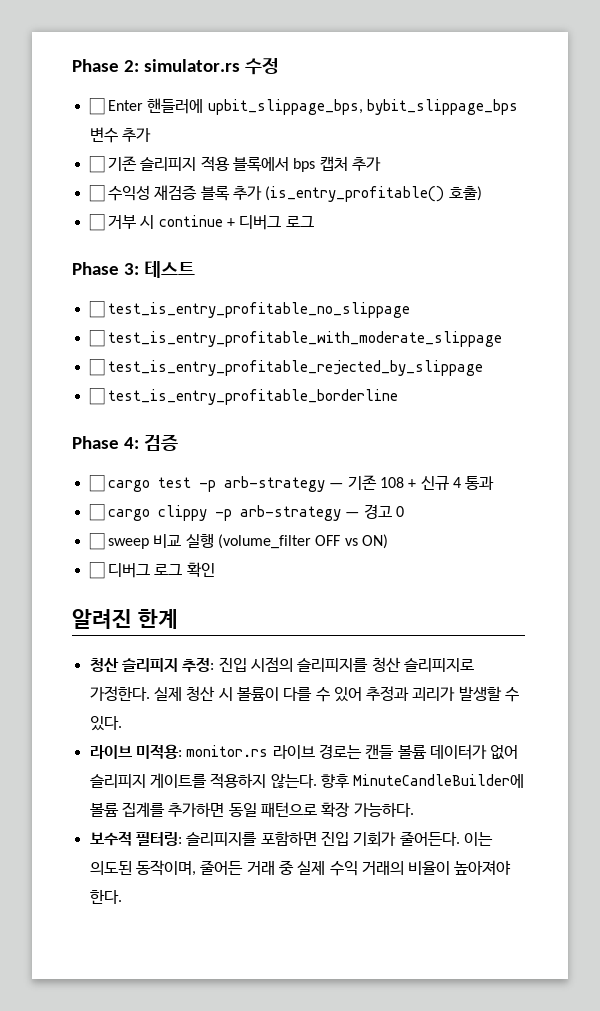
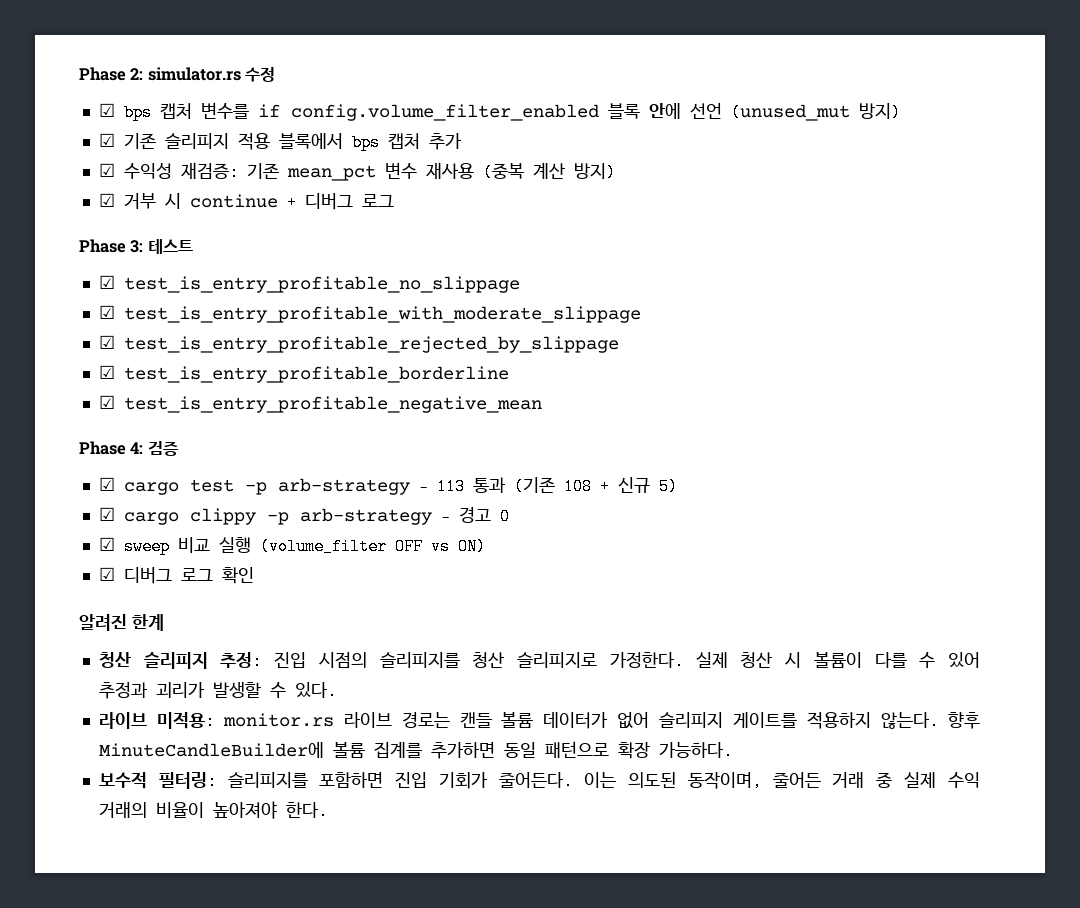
- ☐ Enter 핸들러에 upbit_slippage_bps, bybit_slippage_bps 변수 추가
- ☐ 기존 슬리피지 적용 블록에서 bps 캡처 추가
+ ☑ bps 캡처 변수를 if config.volume_filter_enabled 블록 안에 선언 (unused_mut 방지)
+ ☑ 기존 슬리피지 적용 블록에서 bps 캡처 추가
- ☐ 수익성 재검증 블록 추가 (is_entry_profitable() 호출)
- ☐ 거부 시 continue + 디버그 로그
+ ☑ 수익성 재검증: 기존 mean_pct 변수 재사용 (중복 계산 방지)
+ ☑ 거부 시 continue + 디버그 로그
- ☐ test_is_entry_profitable_no_slippage
+ ☑ test_is_entry_profitable_no_slippage
- ☐ test_is_entry_profitable_with_moderate_slippage
+ ☑ test_is_entry_profitable_with_moderate_slippage
- ☐ test_is_entry_profitable_rejected_by_slippage
+ ☑ test_is_entry_profitable_rejected_by_slippage
- ☐ test_is_entry_profitable_borderline
+ ☑ test_is_entry_profitable_borderline
+ ☑ test_is_entry_profitable_negative_mean
- ☐ cargo test -p arb-strategy — 기존 108 + 신규 4 통과
- ☐ cargo clippy -p arb-strategy — 경고 0
+ ☑ cargo test -p arb-strategy — 113 통과 (기존 108 + 신규 5)
+ ☑ cargo clippy -p arb-strategy — 경고 0
- ☐ sweep 비교 실행 (volume_filter OFF vs ON)
+ ☑ sweep 비교 실행 (volume_filter OFF vs ON)
- ☐ 디버그 로그 확인
+ ☑ 디버그 로그 확인

